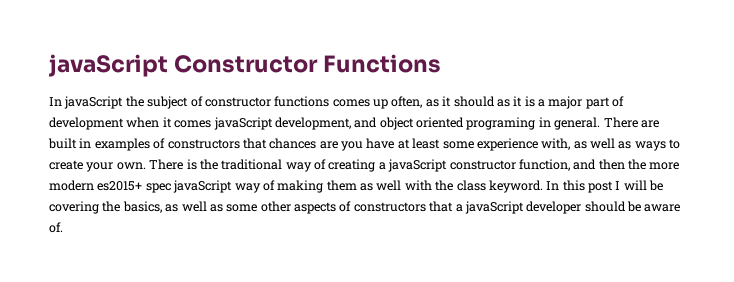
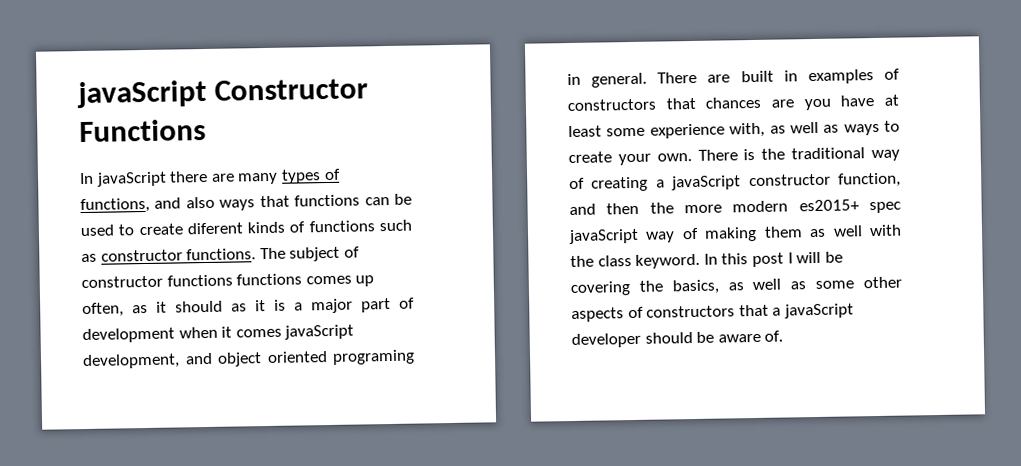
- In javaScript the subject of constructor functions comes up often, as it should as it is a major part of development when it comes javaScript development, and object oriented programing in general.
+ In javaScript there are many types of functions, and also ways that functions can be used to create diferent kinds of functions such as constructor functions. The subject of constructor functions functions comes up often, as it should as it is a major part of development when it comes javaScript development, and object oriented programing in general.

